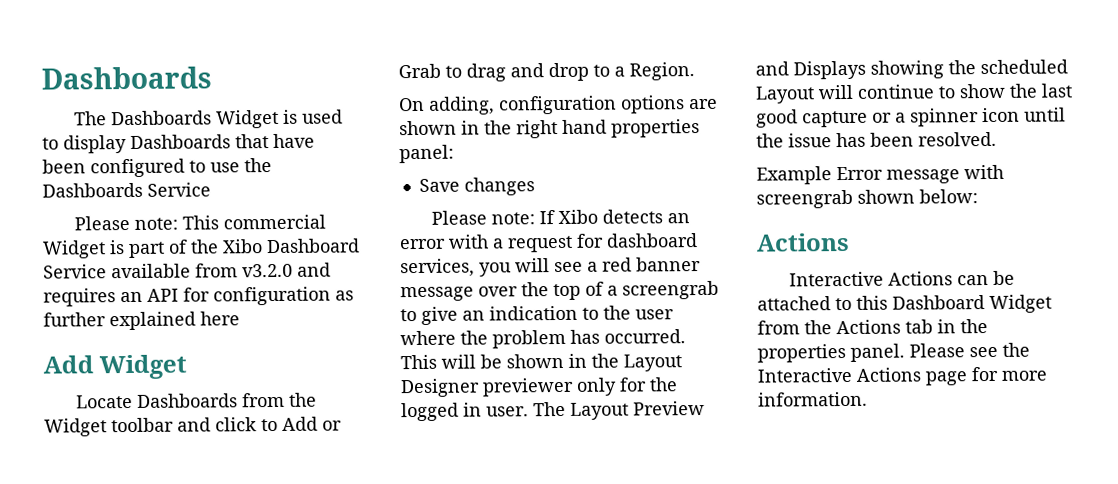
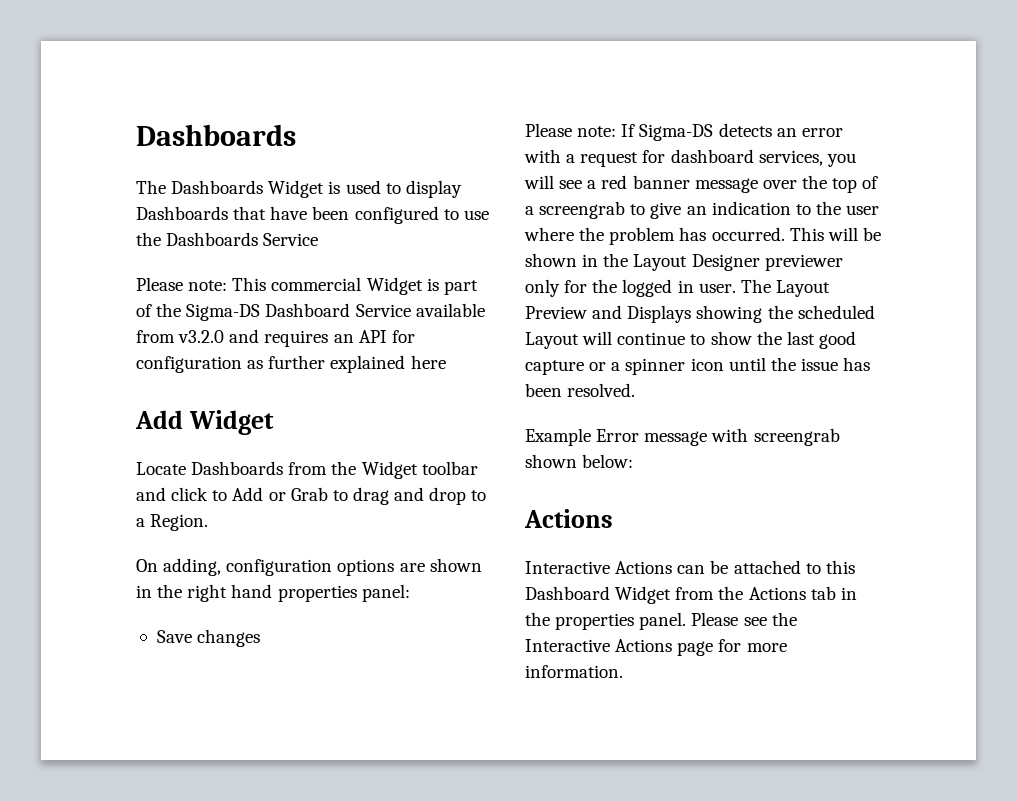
- Please note: This commercial Widget is part of the Xibo Dashboard Service available from v3.2.0 and requires an API for configuration as further explained here
+ Please note: This commercial Widget is part of the Sigma-DS Dashboard Service available from v3.2.0 and requires an API for configuration as further explained here
- Please note: If Xibo detects an error with a request for dashboard services, you will see a red banner message over the top of a screengrab to give an indication to the user where the problem has occurred.
+ Please note: If Sigma-DS detects an error with a request for dashboard services, you will see a red banner message over the top of a screengrab to give an indication to the user where the problem has occurred.

